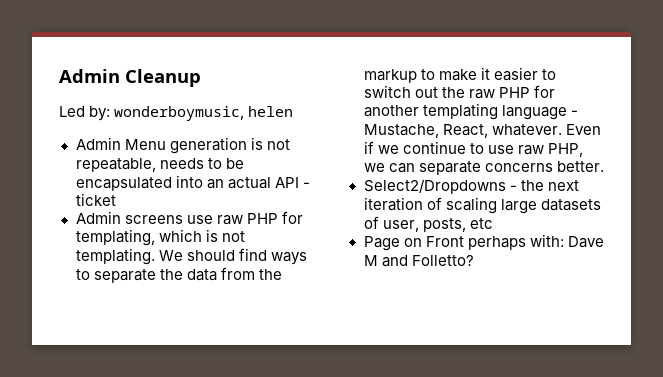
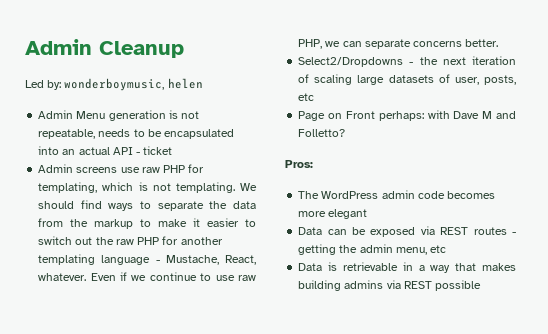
- Page on Front perhaps with: Dave M and Folletto?
+ Page on Front perhaps: with Dave M and Folletto?
+ Pros:
+ The WordPress admin code becomes more elegant
+ Data can be exposed via REST routes - getting the admin menu, etc
+ Data is retrievable in a way that makes building admins via REST possible

